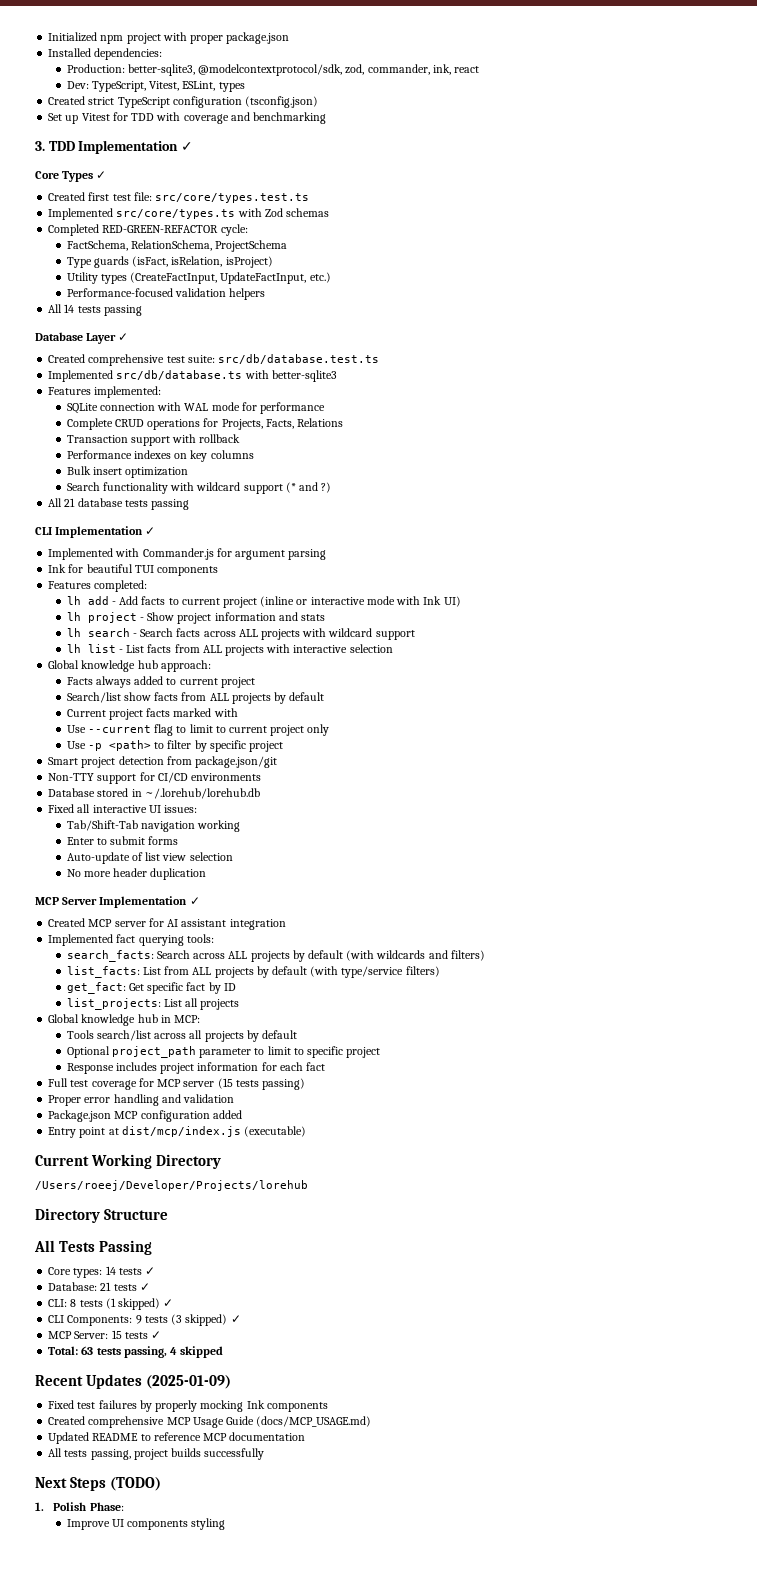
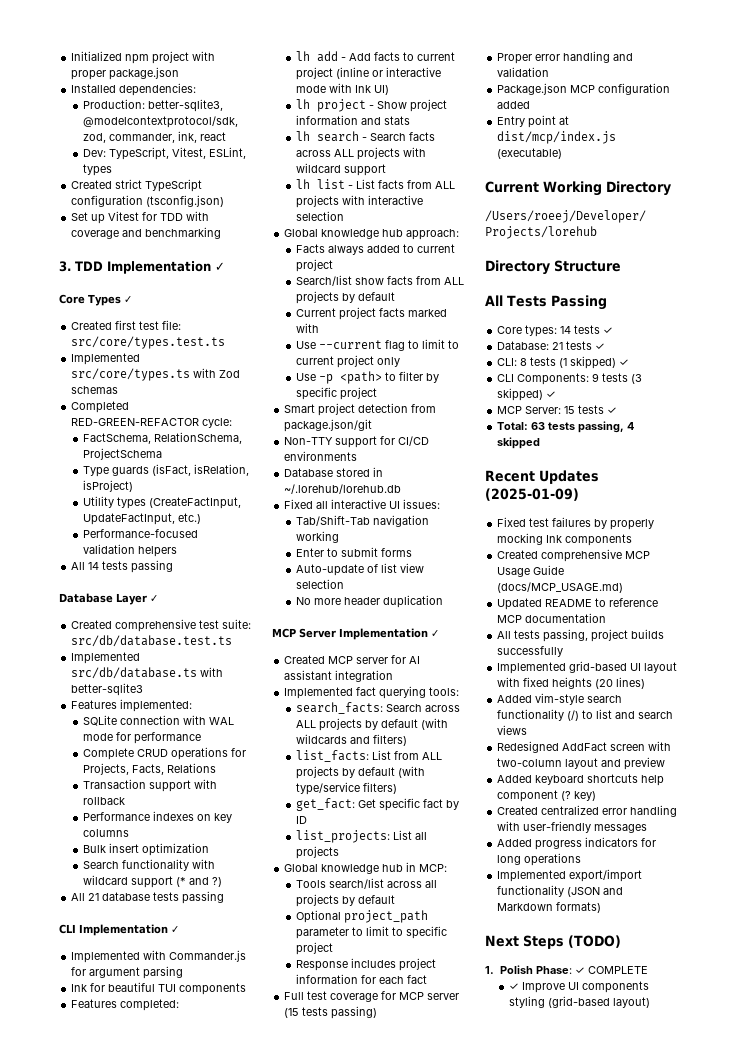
+ Implemented grid-based UI layout with fixed heights (20 lines)
+ Added vim-style search functionality (/) to list and search views
+ Redesigned AddFact screen with two-column layout and preview
+ Added keyboard shortcuts help component (? key)
+ Created centralized error handling with user-friendly messages
+ Added progress indicators for long operations
+ Implemented export/import functionality (JSON and Markdown formats)
- 1. Polish Phase:
- Improve UI components styling
+ 1. Polish Phase: ✓ COMPLETE
+ ✓ Improve UI components styling (grid-based layout)

